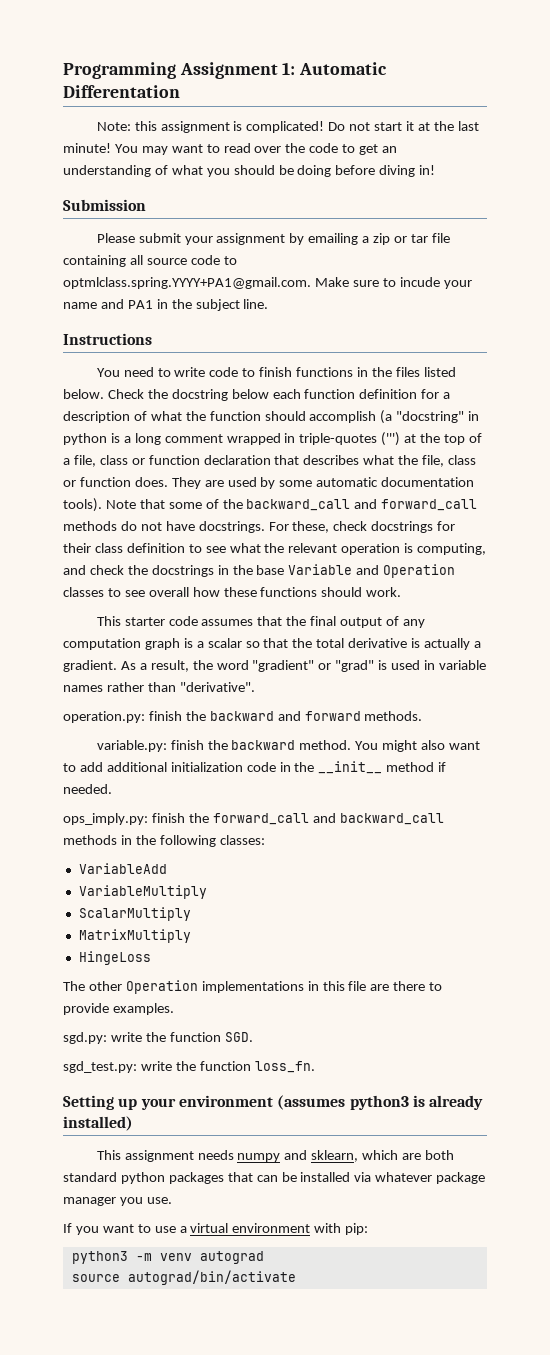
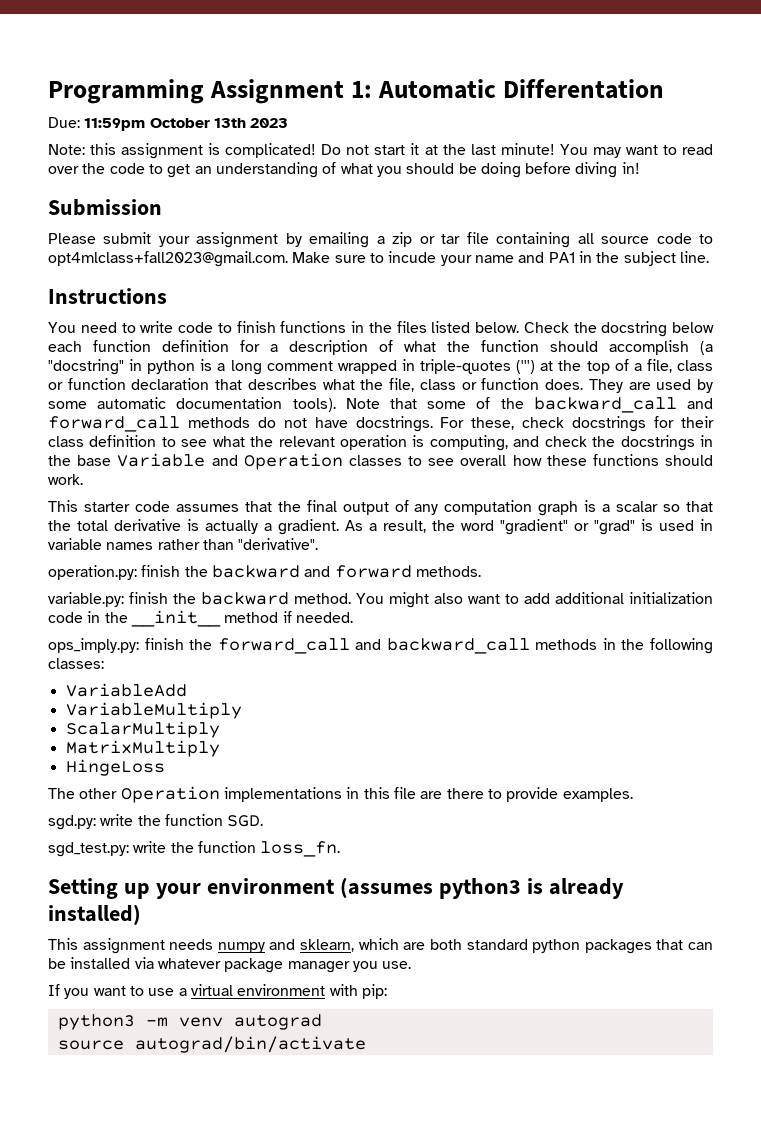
+ Due: 11:59pm October 13th 2023
- Please submit your assignment by emailing a zip or tar file containing all source code to optmlclass.spring.YYYY+PA1@gmail.com. Make sure to incude your name and PA1 in the subject line.
+ Please submit your assignment by emailing a zip or tar file containing all source code to opt4mlclass+fall2023@gmail.com. Make sure to incude your name and PA1 in the subject line.

